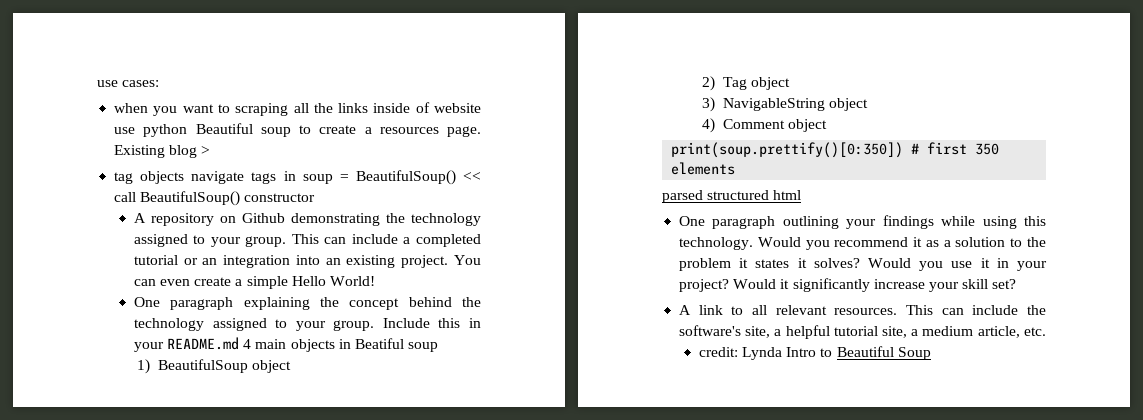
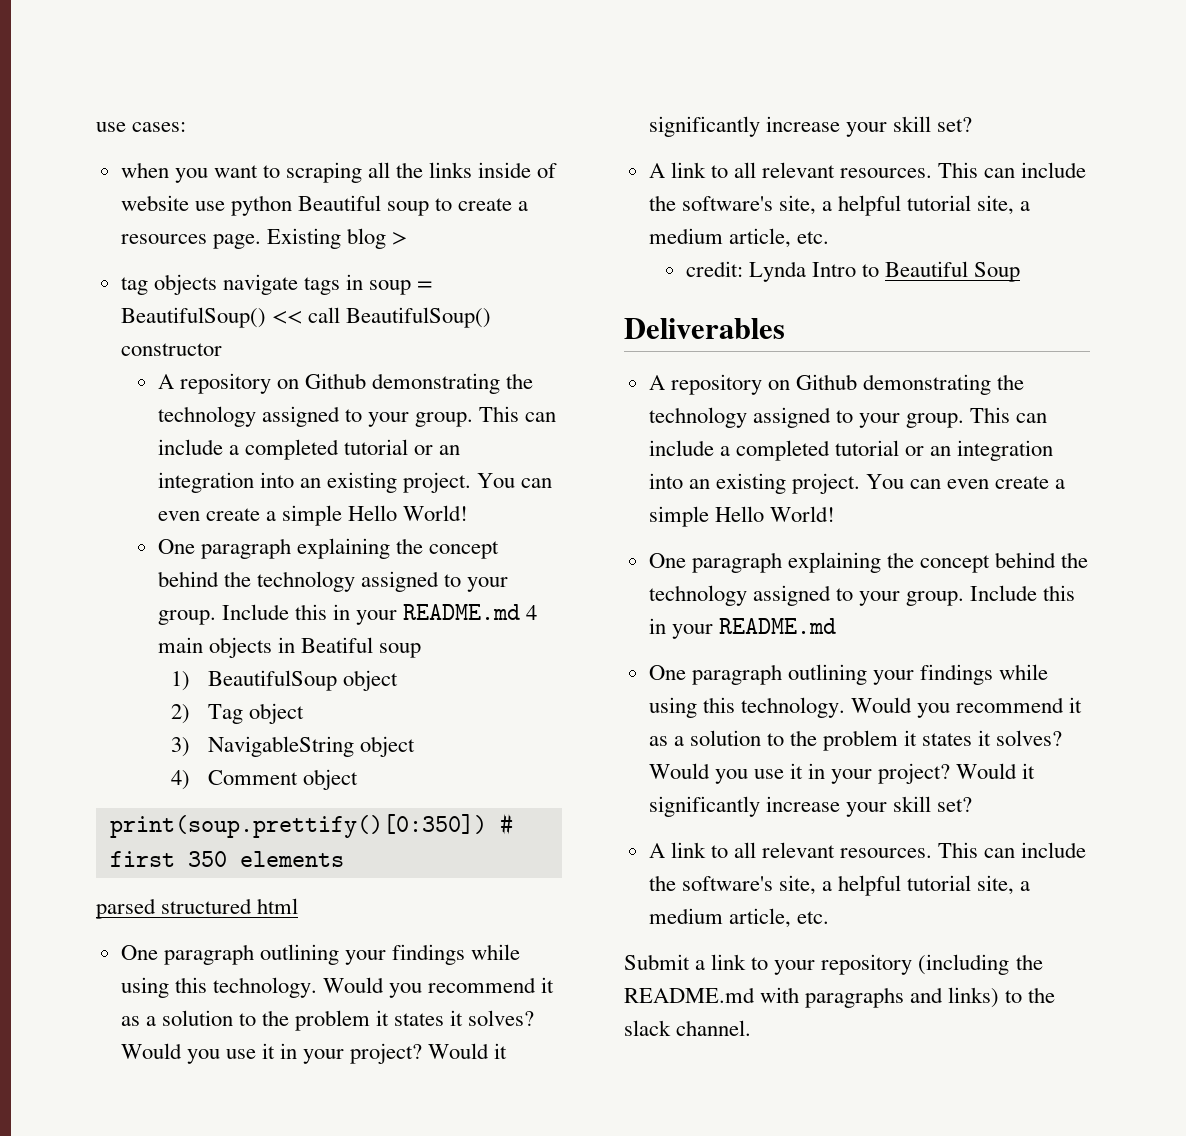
+ Deliverables
+ A repository on Github demonstrating the technology assigned to your group. This can include a completed tutorial or an integration into an existing project. You can even create a simple Hello World!
+ One paragraph explaining the concept behind the technology assigned to your group. Include this in your README.md
+ One paragraph outlining your findings while using this technology. Would you recommend it as a solution to the problem it states it solves? Would you use it in your project? Would it significantly increase your skill set?
+ A link to all relevant resources. This can include the software's site, a helpful tutorial site, a medium article, etc.
+ Submit a link to your repository (including the README.md with paragraphs and links) to the slack channel.

